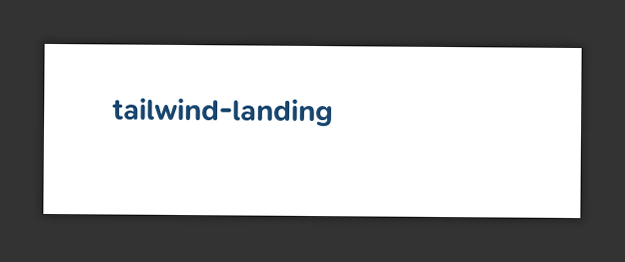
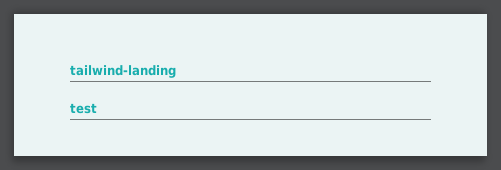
+ test

